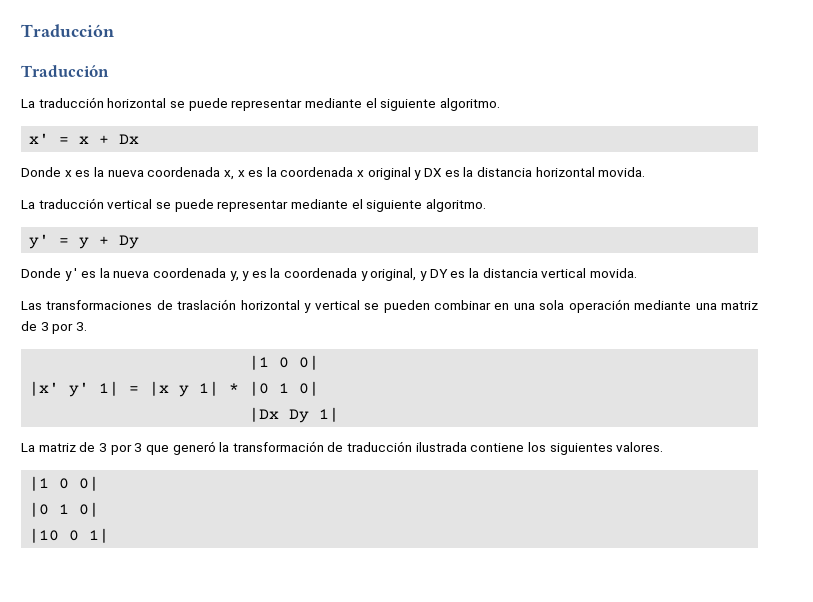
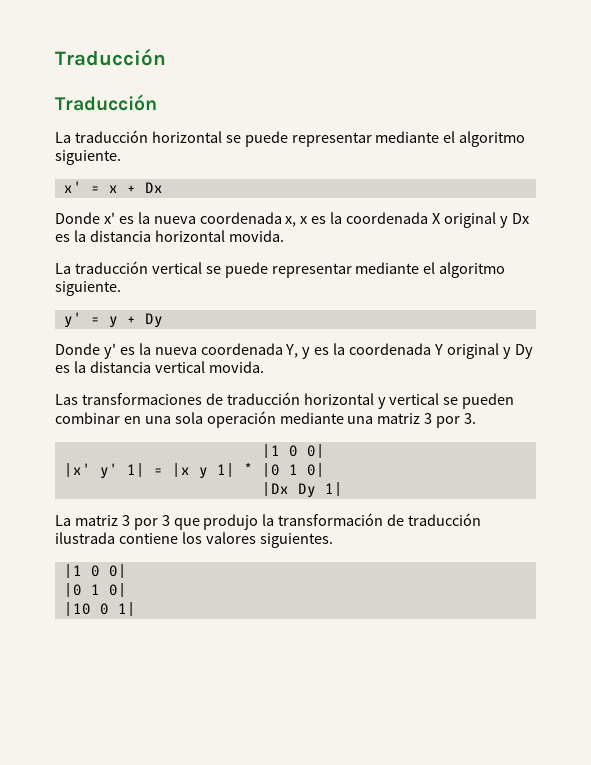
- La traducción horizontal se puede representar mediante el siguiente algoritmo.
+ La traducción horizontal se puede representar mediante el algoritmo siguiente.
- Donde x es la nueva coordenada x, x es la coordenada x original y DX es la distancia horizontal movida.
+ Donde x' es la nueva coordenada x, x es la coordenada X original y Dx es la distancia horizontal movida.
- La traducción vertical se puede representar mediante el siguiente algoritmo.
+ La traducción vertical se puede representar mediante el algoritmo siguiente.
- Donde y ' es la nueva coordenada y, y es la coordenada y original, y DY es la distancia vertical movida.
+ Donde y' es la nueva coordenada Y, y es la coordenada Y original y Dy es la distancia vertical movida.
- Las transformaciones de traslación horizontal y vertical se pueden combinar en una sola operación mediante una matriz de 3 por 3.
+ Las transformaciones de traducción horizontal y vertical se pueden combinar en una sola operación mediante una matriz 3 por 3.
- La matriz de 3 por 3 que generó la transformación de traducción ilustrada contiene los siguientes valores.
+ La matriz 3 por 3 que produjo la transformación de traducción ilustrada contiene los valores siguientes.

